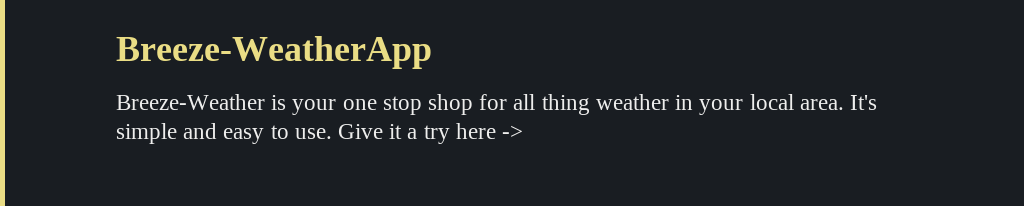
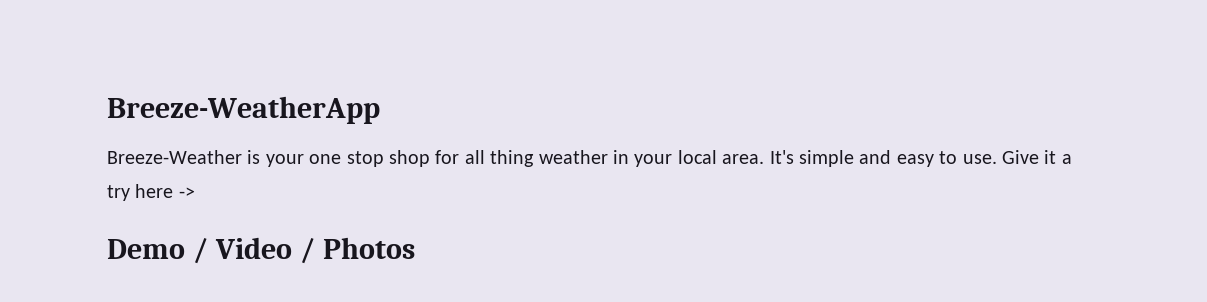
+ Demo / Video / Photos

